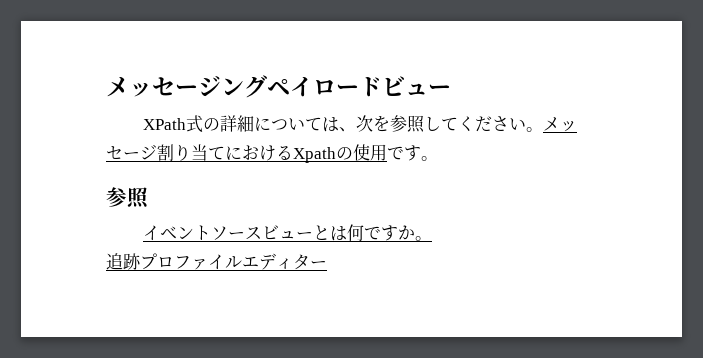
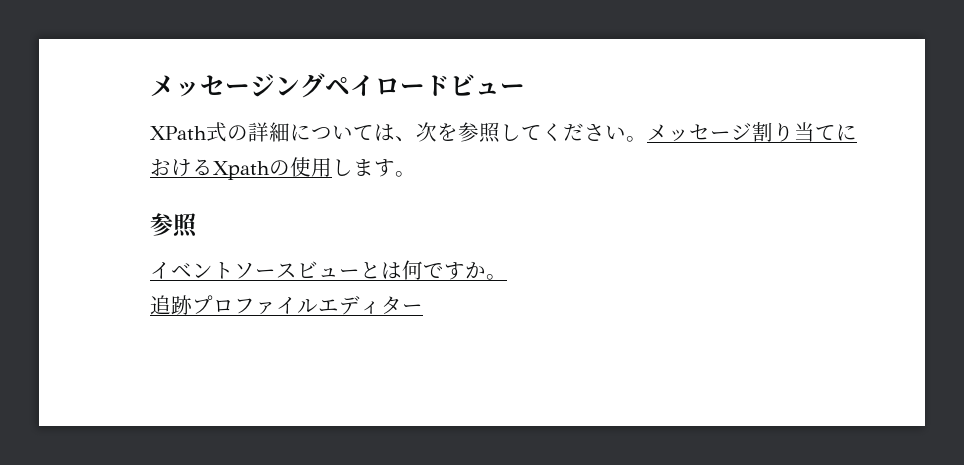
- メッセージ割り当てにおけるXpathの使用です。
+ メッセージ割り当てにおけるXpathの使用します。

